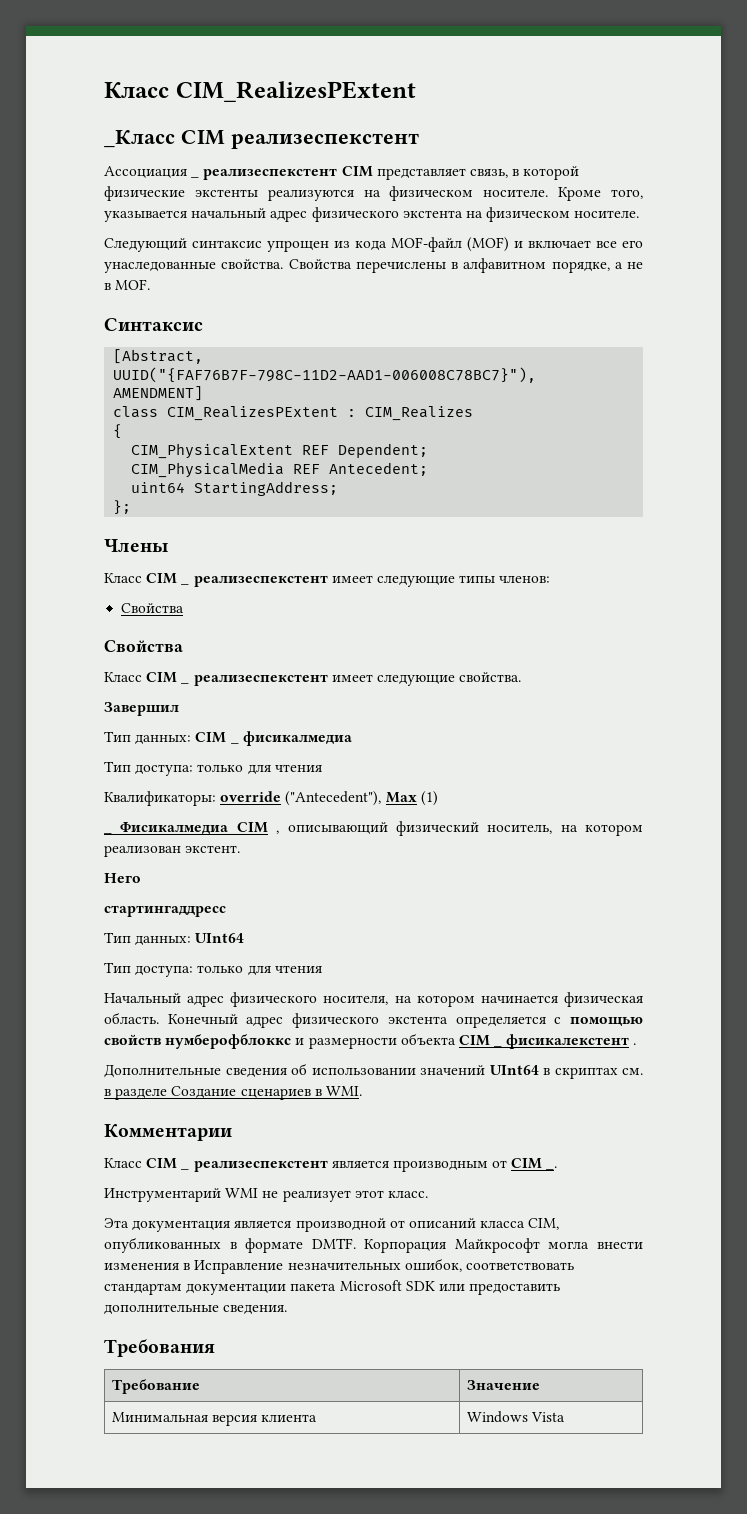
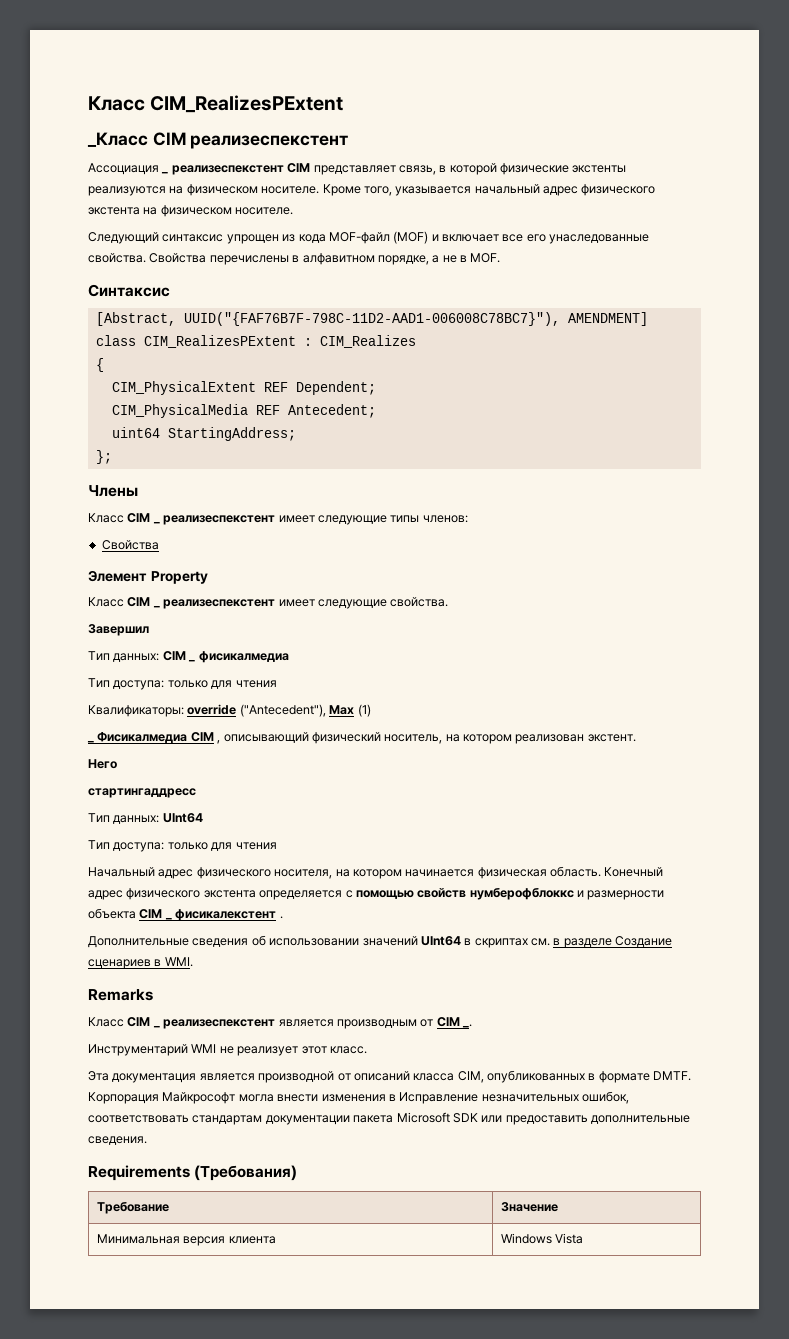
  Класс CIM _ реализеспекстент имеет следующие типы членов:
  Свойства
- Свойства
+ Элемент Property
- Комментарии
+ Remarks
- Требования
+ Requirements (Требования)

